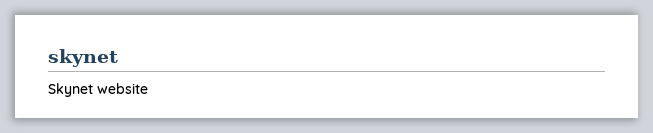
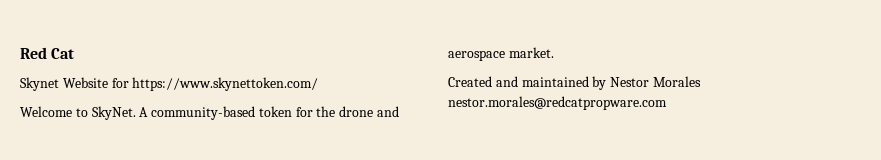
- skynet
+ Red Cat
- Skynet website
+ Skynet Website for https://www.skynettoken.com/
+ Welcome to SkyNet. A community-based token for the drone and aerospace market.
+ Created and maintained by Nestor Morales nestor.morales@redcatpropware.com

